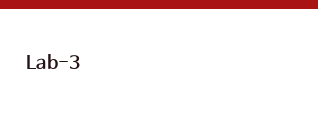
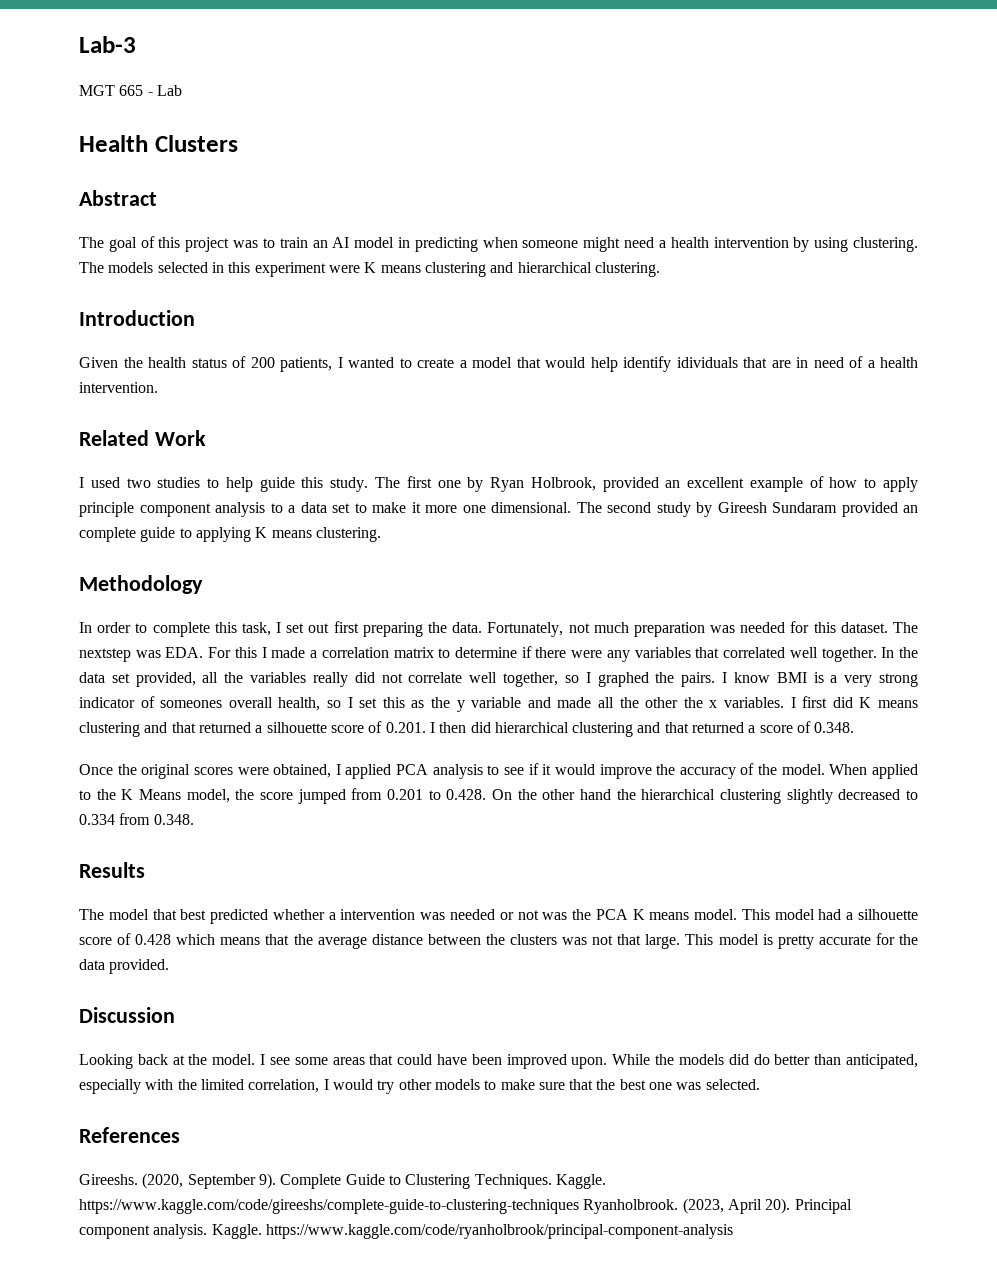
+ MGT 665 - Lab
+ Health Clusters
+ Abstract
+ The goal of this project was to train an AI model in predicting when someone might need a health intervention by using clustering. The models selected in this experiment were K means clustering and hierarchical clustering.
+ Introduction
+ Given the health status of 200 patients, I wanted to create a model that would help identify idividuals that are in need of a health intervention.
+ Related Work
+ I used two studies to help guide this study. The first one by Ryan Holbrook, provided an excellent example of how to apply principle component analysis to a data set to make it more one dimensional. The second study by Gireesh Sundaram provided an complete guide to applying K means clustering.
+ Methodology
+ In order to complete this task, I set out first preparing the data. Fortunately, not much preparation was needed for this dataset. The nextstep was EDA. For this I made a correlation matrix to determine if there were any variables that correlated well together. In the data set provided, all the variables really did not correlate well together, so I graphed the pairs. I know BMI is a very strong indicator of someones overall health, so I set this as the y variable and made all the other the x variables. I first did K means clustering and that returned a silhouette score of 0.201. I then did hierarchical clustering and that returned a score of 0.348.
+ Once the original scores were obtained, I applied PCA analysis to see if it would improve the accuracy of the model. When applied to the K Means model, the score jumped from 0.201 to 0.428. On the other hand the hierarchical clustering slightly decreased to 0.334 from 0.348.
+ Results
+ The model that best predicted whether a intervention was needed or not was the PCA K means model. This model had a silhouette score of 0.428 which means that the average distance between the clusters was not that large. This model is pretty accurate for the data provided.
+ Discussion
+ Looking back at the model. I see some areas that could have been improved upon. While the models did do better than anticipated, especially with the limited correlation, I would try other models to make sure that the best one was selected.
+ References
+ Gireeshs. (2020, September 9). Complete Guide to Clustering Techniques. Kaggle. https://www.kaggle.com/code/gireeshs/complete-guide-to-clustering-techniques Ryanholbrook. (2023, April 20). Principal component analysis. Kaggle. https://www.kaggle.com/code/ryanholbrook/principal-component-analysis

